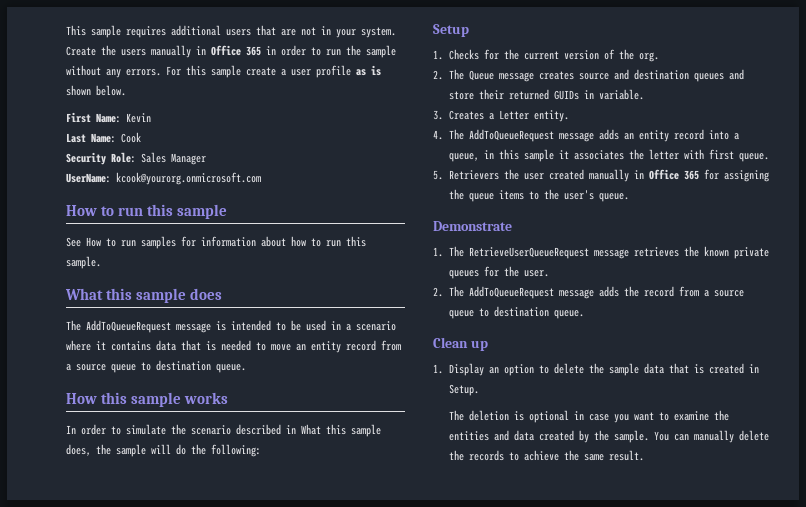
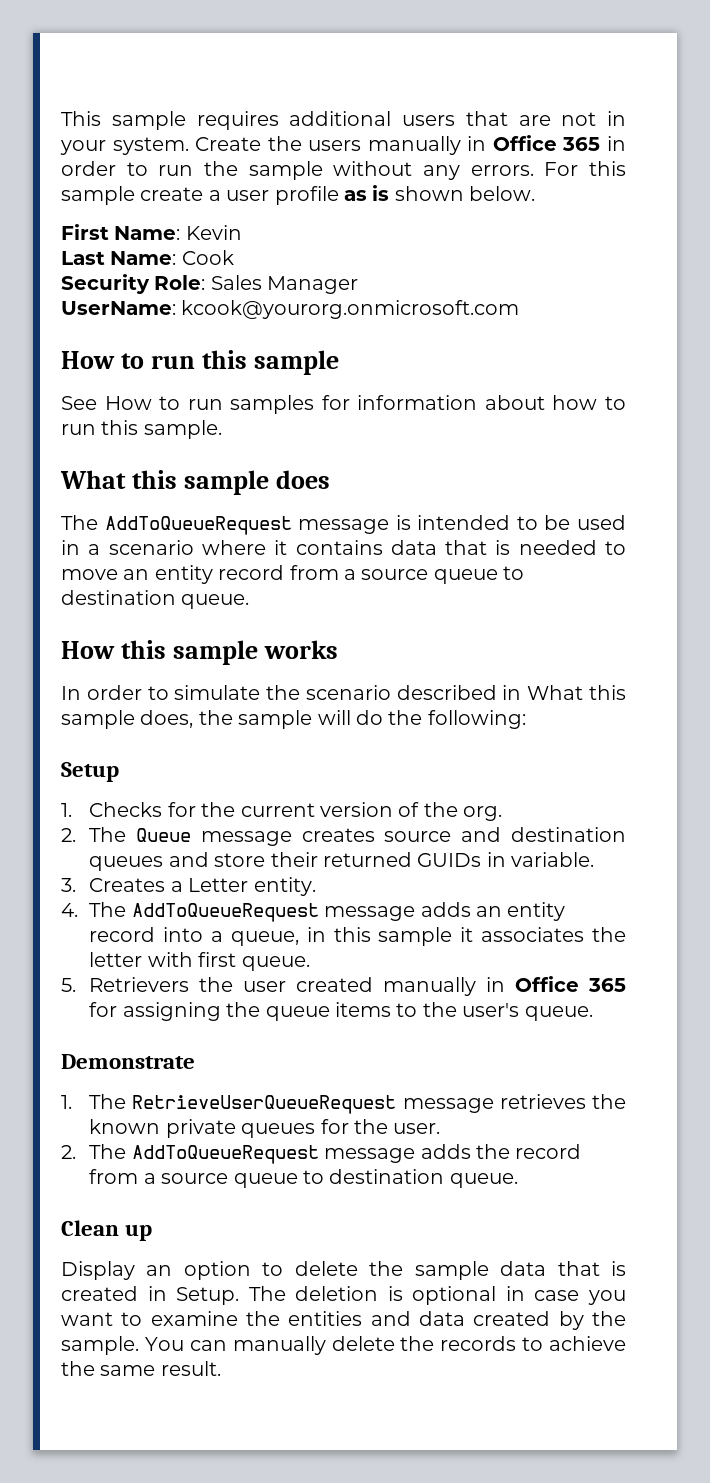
- 1. Display an option to delete the sample data that is created in Setup.
- The deletion is optional in case you want to examine the entities and data created by the sample.
+ Display an option to delete the sample data that is created in Setup. The deletion is optional in case you want to examine the entities and data created by the sample.

